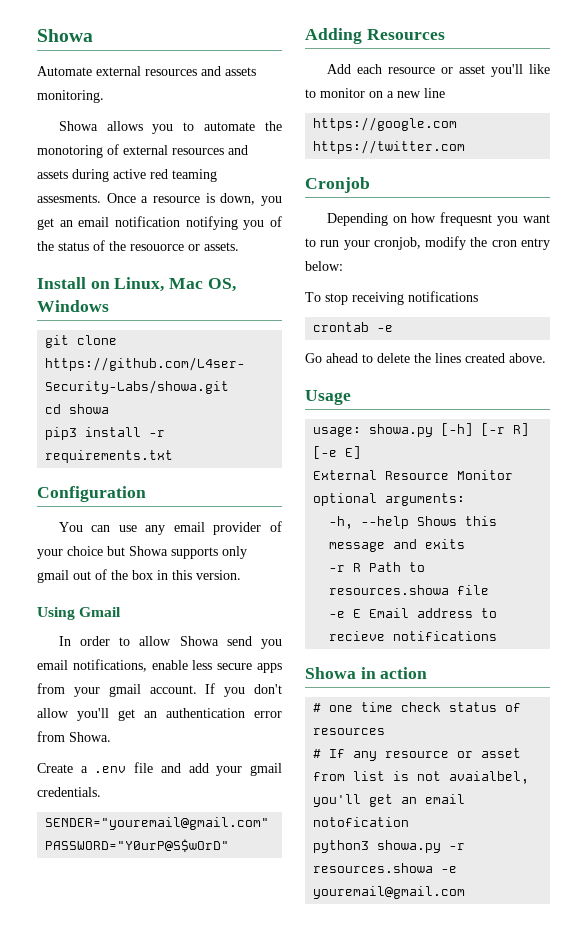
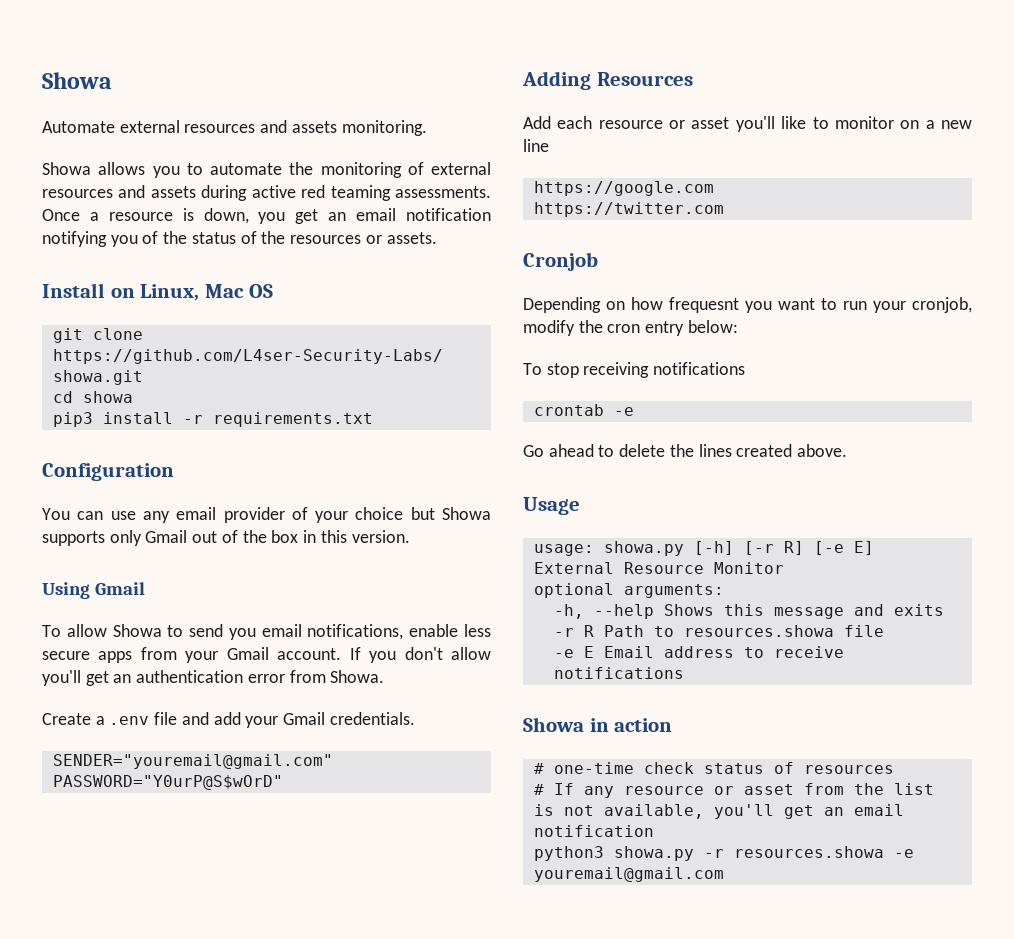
- Showa allows you to automate the monotoring of external resources and assets during active red teaming assesments.
+ Showa allows you to automate the monitoring of external resources and assets during active red teaming assessments.
- Once a resource is down, you get an email notification notifying you of the status of the resouorce or assets.
+ Once a resource is down, you get an email notification notifying you of the status of the resources or assets.
- Install on Linux, Mac OS, Windows
+ Install on Linux, Mac OS
- You can use any email provider of your choice but Showa supports only gmail out of the box in this version.
+ You can use any email provider of your choice but Showa supports only Gmail out of the box in this version.
- In order to allow Showa send you email notifications, enable less secure apps from your gmail account.
+ To allow Showa to send you email notifications, enable less secure apps from your Gmail account.
- Create a .env file and add your gmail credentials.
+ Create a .env file and add your Gmail credentials.
- -e E Email address to recieve notifications
+ -e E Email address to receive notifications
- # one time check status of resources
+ # one-time check status of resources
- # If any resource or asset from list is not avaialbel, you'll get an email notofication
+ # If any resource or asset from the list is not available, you'll get an email notification

